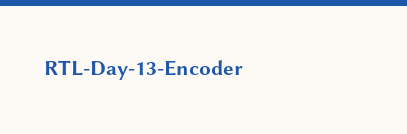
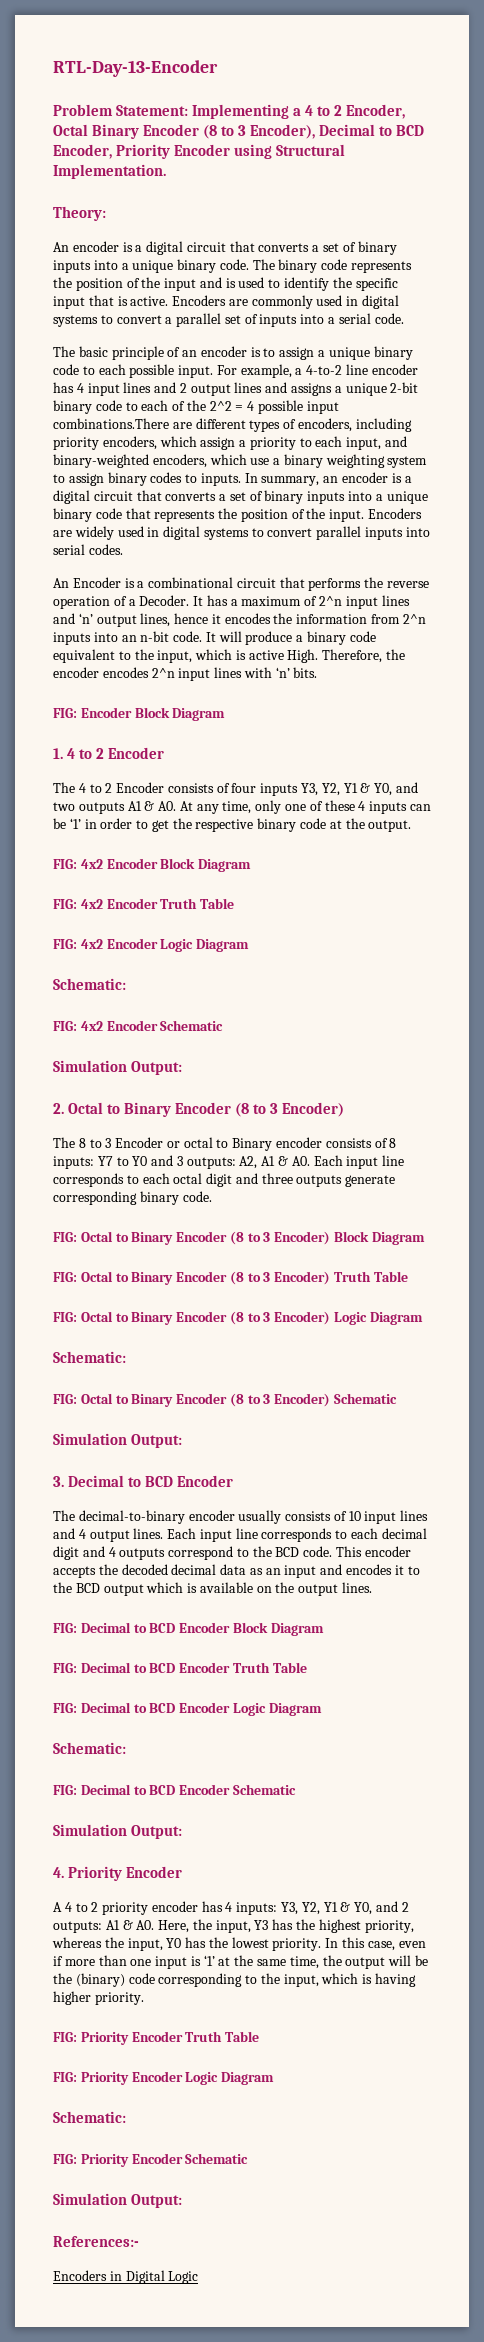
+ Problem Statement: Implementing a 4 to 2 Encoder, Octal Binary Encoder (8 to 3 Encoder), Decimal to BCD Encoder, Priority Encoder using Structural Implementation.
+ Theory:
+ An encoder is a digital circuit that converts a set of binary inputs into a unique binary code. The binary code represents the position of the input and is used to identify the specific input that is active. Encoders are commonly used in digital systems to convert a parallel set of inputs into a serial code.
+ The basic principle of an encoder is to assign a unique binary code to each possible input. For example, a 4-to-2 line encoder has 4 input lines and 2 output lines and assigns a unique 2-bit binary code to each of the 2^2 = 4 possible input combinations.There are different types of encoders, including priority encoders, which assign a priority to each input, and binary-weighted encoders, which use a binary weighting system to assign binary codes to inputs. In summary, an encoder is a digital circuit that converts a set of binary inputs into a unique binary code that represents the position of the input. Encoders are widely used in digital systems to convert parallel inputs into serial codes.
+ An Encoder is a combinational circuit that performs the reverse operation of a Decoder. It has a maximum of 2^n input lines and ‘n’ output lines, hence it encodes the information from 2^n inputs into an n-bit code. It will produce a binary code equivalent to the input, which is active High. Therefore, the encoder encodes 2^n input lines with ‘n’ bits.
+ FIG: Encoder Block Diagram
+ 1. 4 to 2 Encoder
+ The 4 to 2 Encoder consists of four inputs Y3, Y2, Y1 & Y0, and two outputs A1 & A0. At any time, only one of these 4 inputs can be ‘1’ in order to get the respective binary code at the output.
+ FIG: 4x2 Encoder Block Diagram
+ FIG: 4x2 Encoder Truth Table
+ FIG: 4x2 Encoder Logic Diagram
+ Schematic:
+ FIG: 4x2 Encoder Schematic
+ Simulation Output:
+ 2. Octal to Binary Encoder (8 to 3 Encoder)
+ The 8 to 3 Encoder or octal to Binary encoder consists of 8 inputs: Y7 to Y0 and 3 outputs: A2, A1 & A0. Each input line corresponds to each octal digit and three outputs generate corresponding binary code.
+ FIG: Octal to Binary Encoder (8 to 3 Encoder) Block Diagram
+ FIG: Octal to Binary Encoder (8 to 3 Encoder) Truth Table
+ FIG: Octal to Binary Encoder (8 to 3 Encoder) Logic Diagram
+ Schematic:
+ FIG: Octal to Binary Encoder (8 to 3 Encoder) Schematic
+ Simulation Output:
+ 3. Decimal to BCD Encoder
+ The decimal-to-binary encoder usually consists of 10 input lines and 4 output lines. Each input line corresponds to each decimal digit and 4 outputs correspond to the BCD code. This encoder accepts the decoded decimal data as an input and encodes it to the BCD output which is available on the output lines.
+ FIG: Decimal to BCD Encoder Block Diagram
+ FIG: Decimal to BCD Encoder Truth Table
+ FIG: Decimal to BCD Encoder Logic Diagram
+ Schematic:
+ FIG: Decimal to BCD Encoder Schematic
+ Simulation Output:
+ 4. Priority Encoder
+ A 4 to 2 priority encoder has 4 inputs: Y3, Y2, Y1 & Y0, and 2 outputs: A1 & A0. Here, the input, Y3 has the highest priority, whereas the input, Y0 has the lowest priority. In this case, even if more than one input is ‘1’ at the same time, the output will be the (binary) code corresponding to the input, which is having higher priority.
+ FIG: Priority Encoder Truth Table
+ FIG: Priority Encoder Logic Diagram
+ Schematic:
+ FIG: Priority Encoder Schematic
+ Simulation Output:
+ References:-
+ Encoders in Digital Logic

